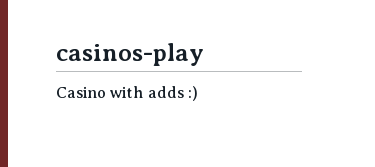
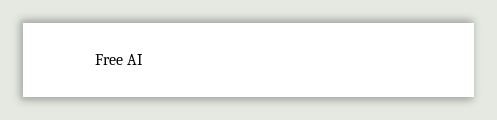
- casinos-play
- Casino with adds :)
+ Free AI

